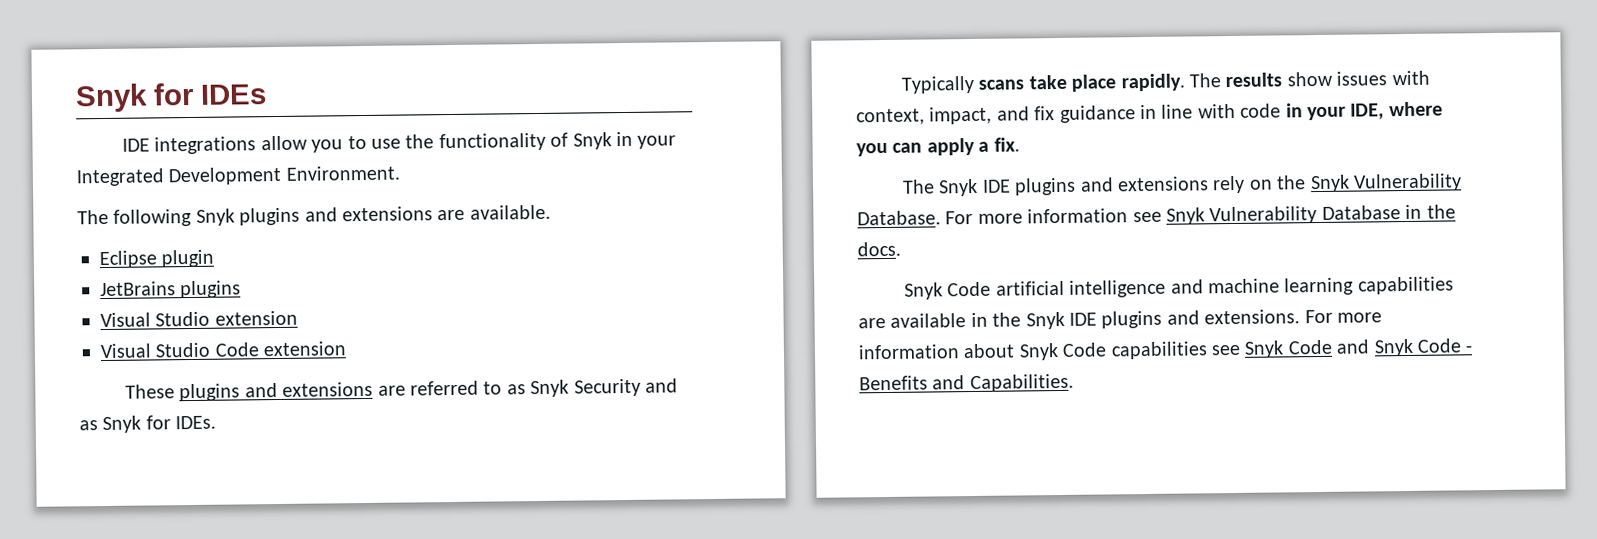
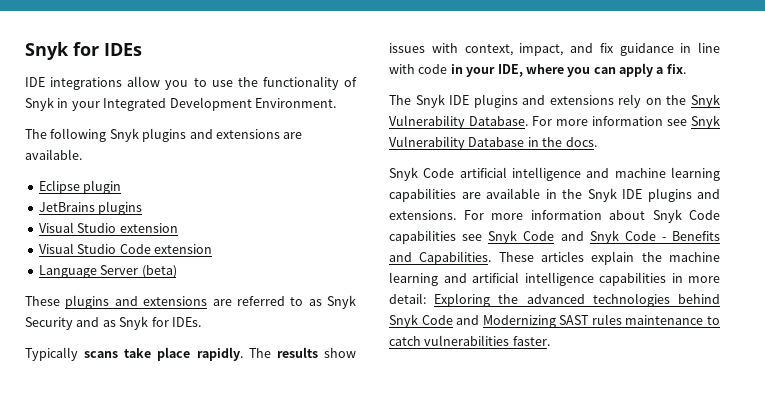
+ Language Server (beta)
+ These articles explain the machine learning and artificial intelligence capabilities in more detail: Exploring the advanced technologies behind Snyk Code and Modernizing SAST rules maintenance to catch vulnerabilities faster.

